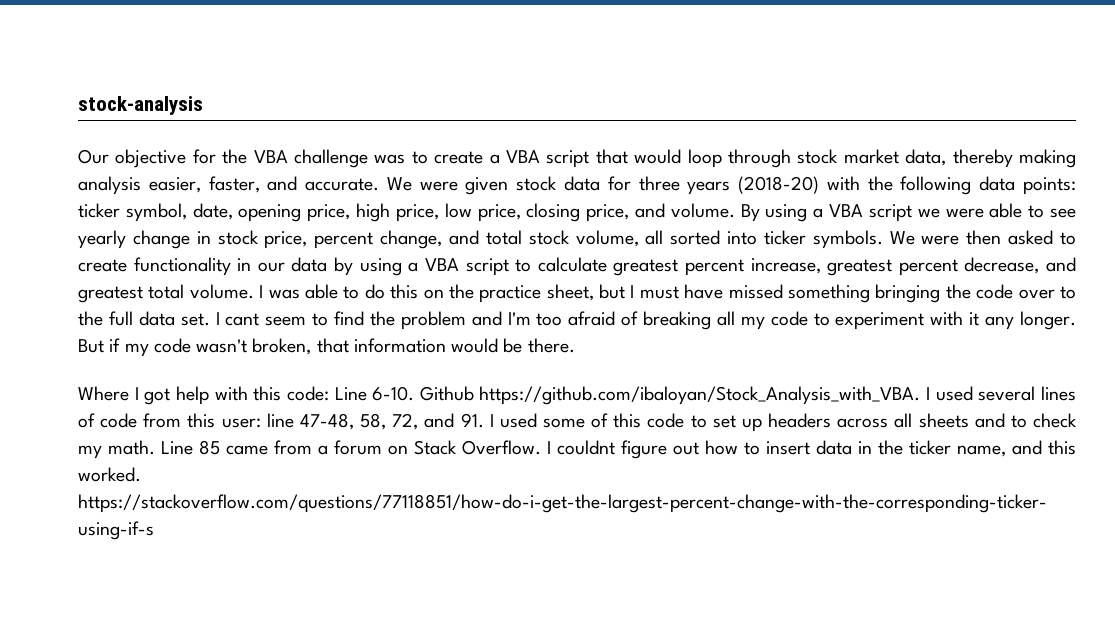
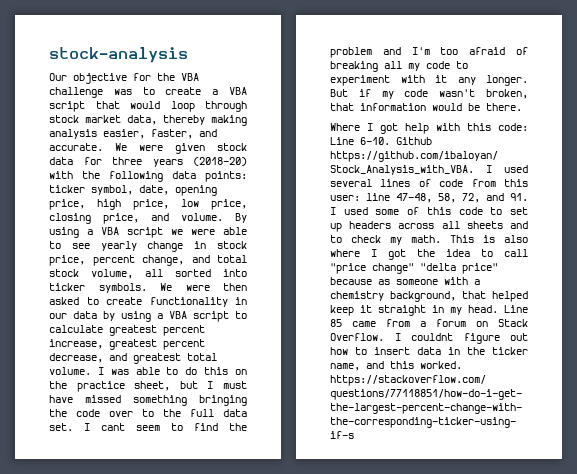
+ This is also where I got the idea to call "price change" "delta price" because as someone with a chemistry background, that helped keep it straight in my head.

